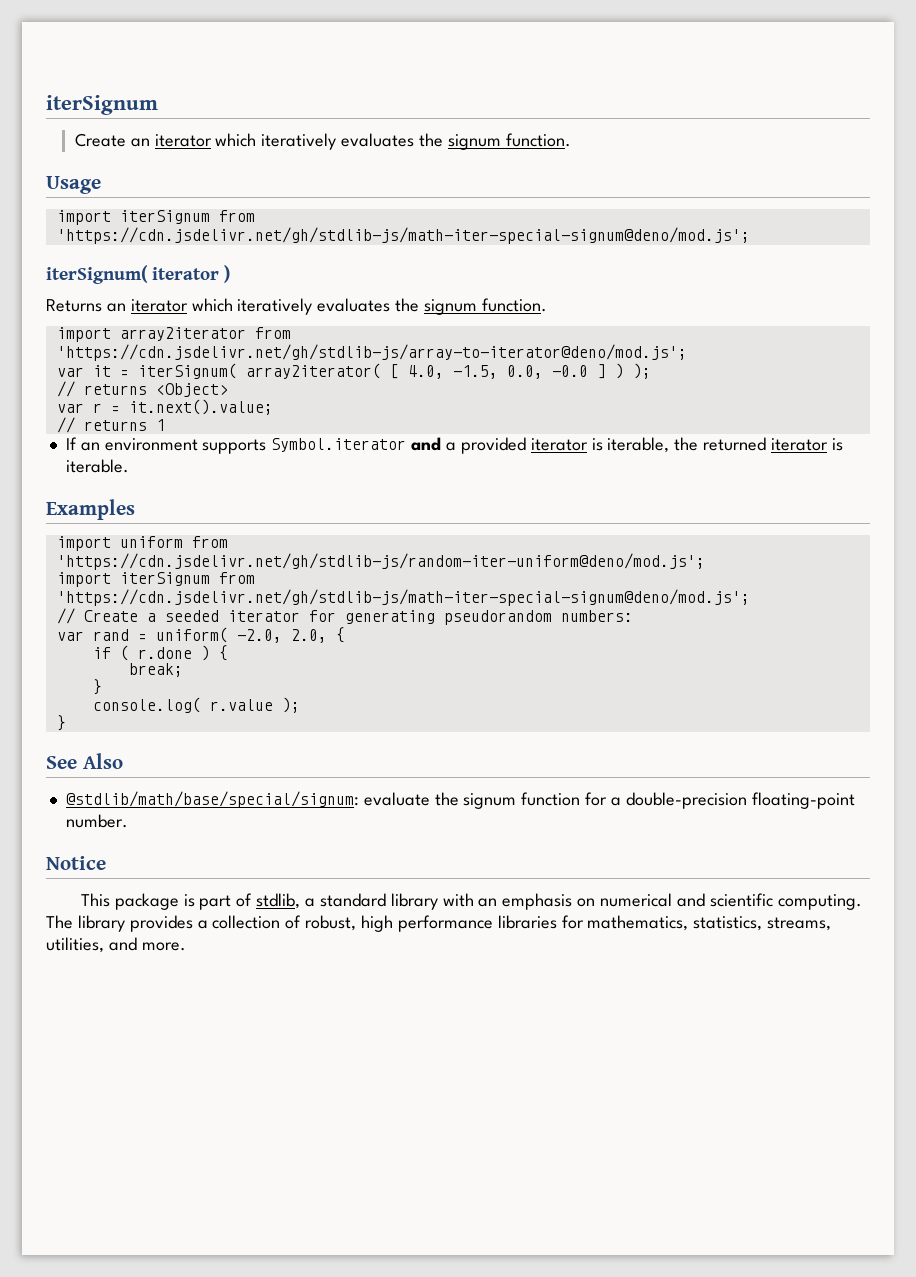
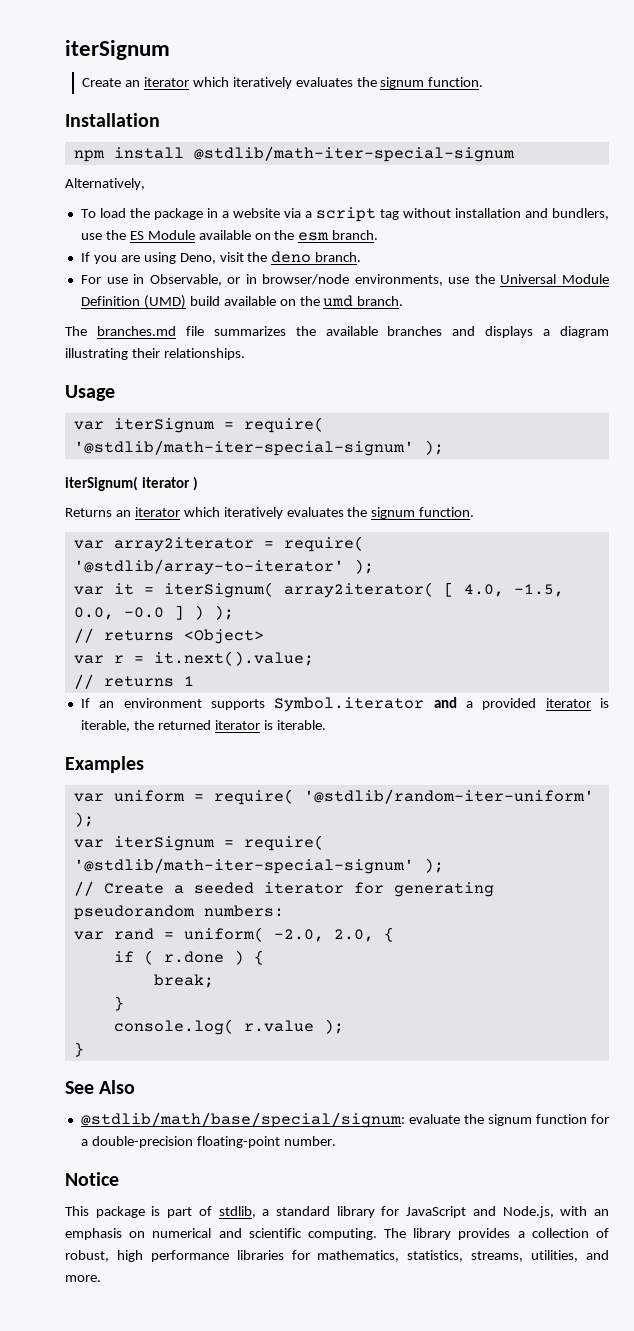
+ Installation
+ npm install @stdlib/math-iter-special-signum
+ Alternatively,
+ To load the package in a website via a script tag without installation and bundlers, use the ES Module available on the esm branch.
+ If you are using Deno, visit the deno branch.
+ For use in Observable, or in browser/node environments, use the Universal Module Definition (UMD) build available on the umd branch.
+ The branches.md file summarizes the available branches and displays a diagram illustrating their relationships.
  Usage
- import iterSignum from 'https://cdn.jsdelivr.net/gh/stdlib-js/math-iter-special-signum@deno/mod.js';
+ var iterSignum = require( '@stdlib/math-iter-special-signum' );
- import array2iterator from 'https://cdn.jsdelivr.net/gh/stdlib-js/array-to-iterator@deno/mod.js';
+ var array2iterator = require( '@stdlib/array-to-iterator' );
- import uniform from 'https://cdn.jsdelivr.net/gh/stdlib-js/random-iter-uniform@deno/mod.js';
- import iterSignum from 'https://cdn.jsdelivr.net/gh/stdlib-js/math-iter-special-signum@deno/mod.js';
+ var uniform = require( '@stdlib/random-iter-uniform' );
+ var iterSignum = require( '@stdlib/math-iter-special-signum' );
- This package is part of stdlib, a standard library with an emphasis on numerical and scientific computing.
+ This package is part of stdlib, a standard library for JavaScript and Node.js, with an emphasis on numerical and scientific computing.

